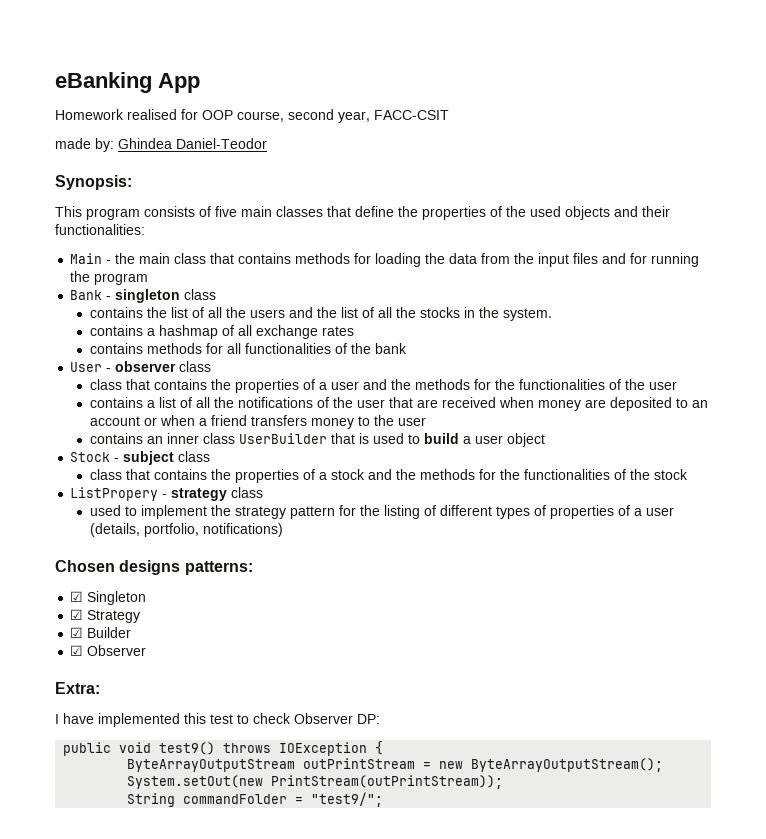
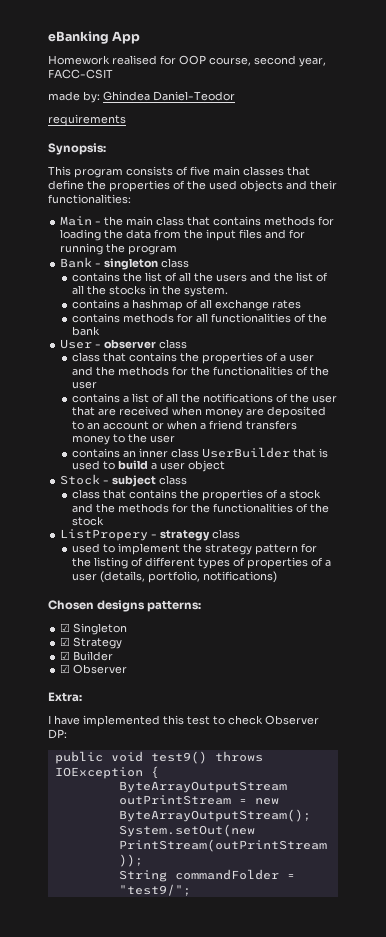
+ requirements

